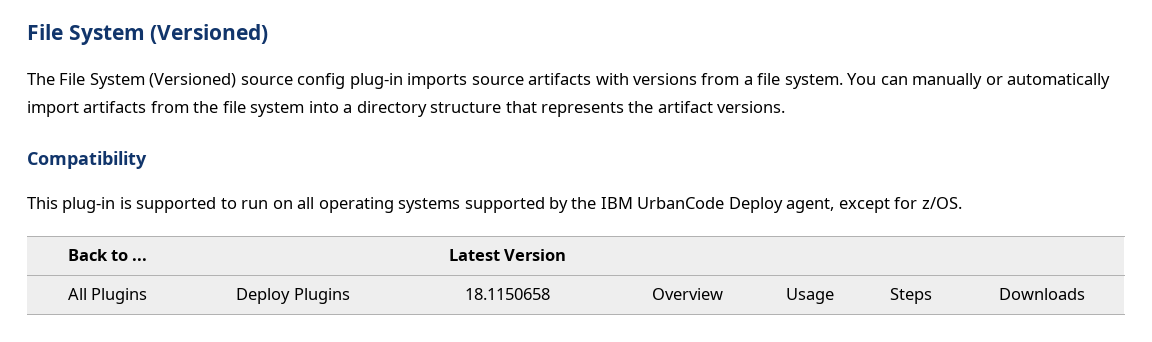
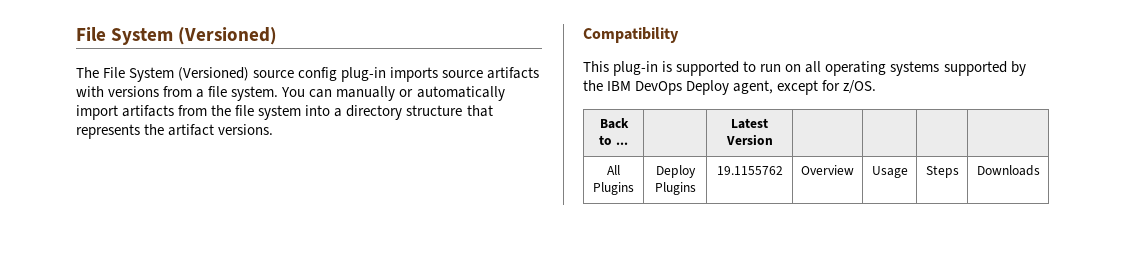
- This plug-in is supported to run on all operating systems supported by the IBM UrbanCode Deploy agent, except for z/OS.
+ This plug-in is supported to run on all operating systems supported by the IBM DevOps Deploy agent, except for z/OS.
- All Plugins | Deploy Plugins | 18.1150658 | Overview | Usage | Steps | Downloads
+ All Plugins | Deploy Plugins | 19.1155762 | Overview | Usage | Steps | Downloads

